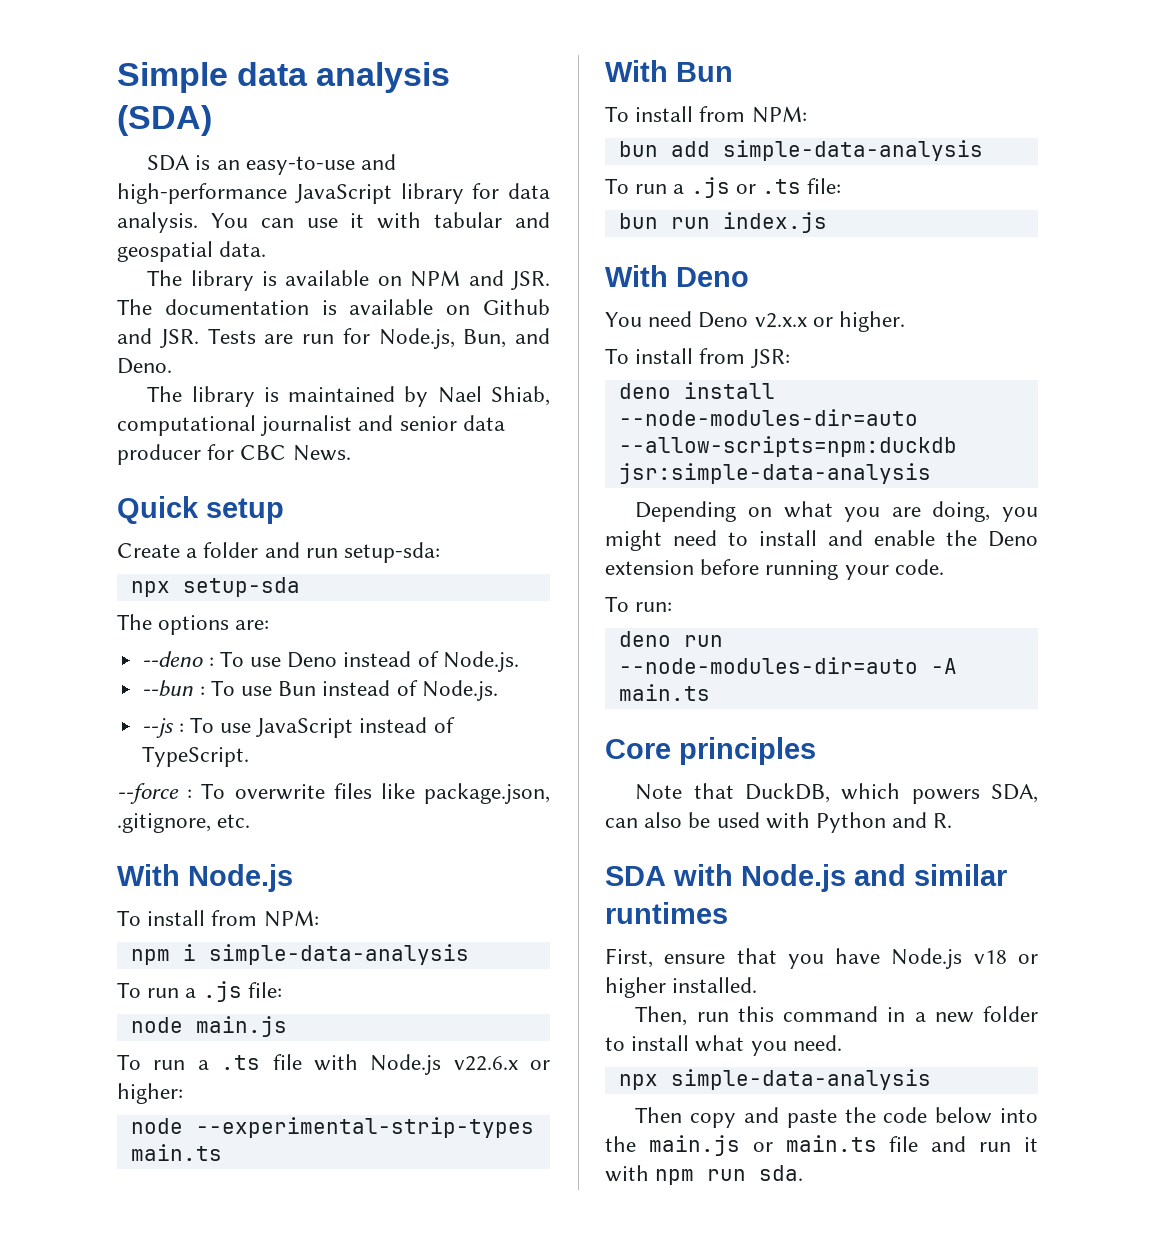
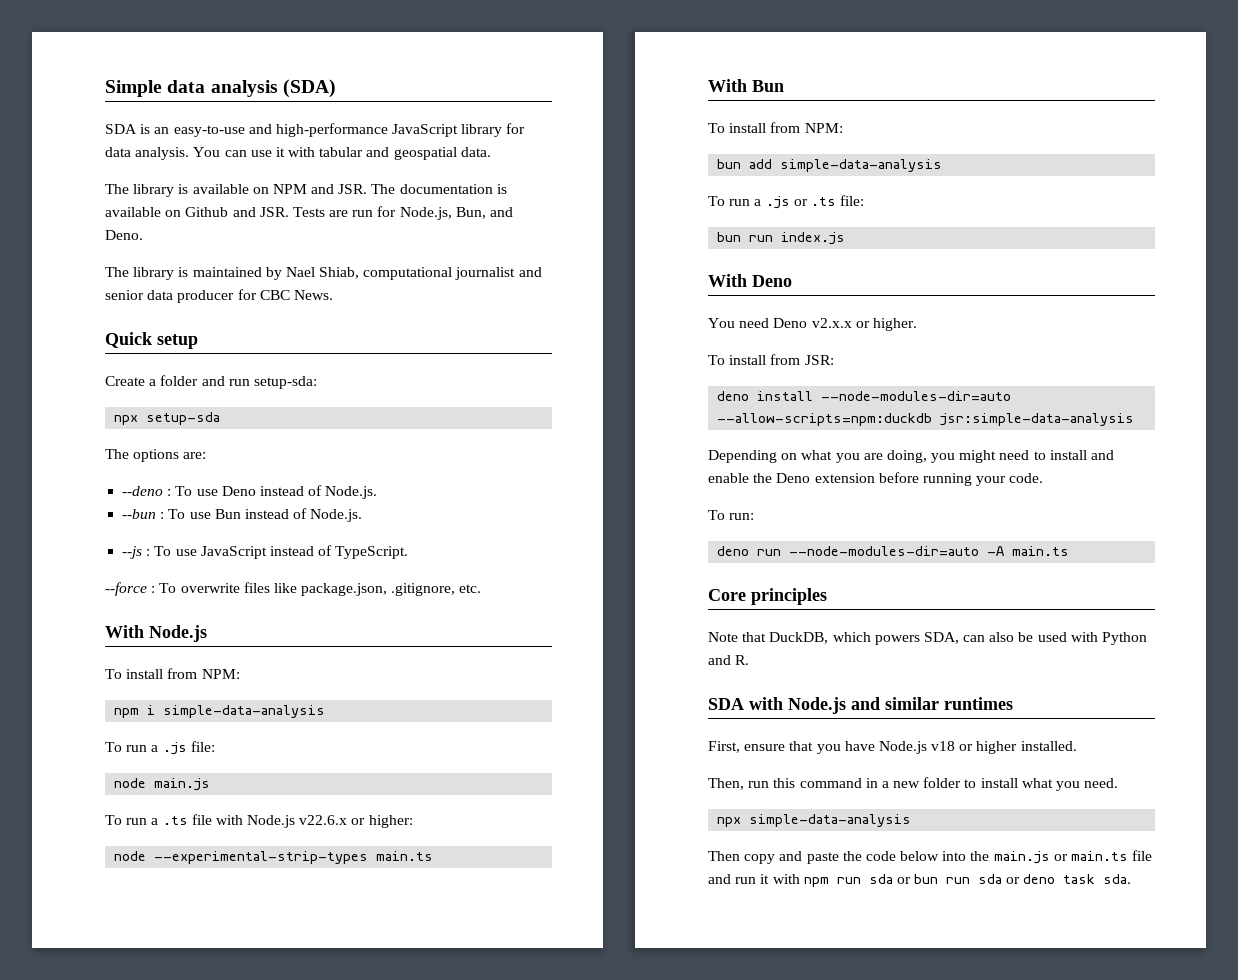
- Then copy and paste the code below into the main.js or main.ts file and run it with npm run sda.
+ Then copy and paste the code below into the main.js or main.ts file and run it with npm run sda or bun run sda or deno task sda.

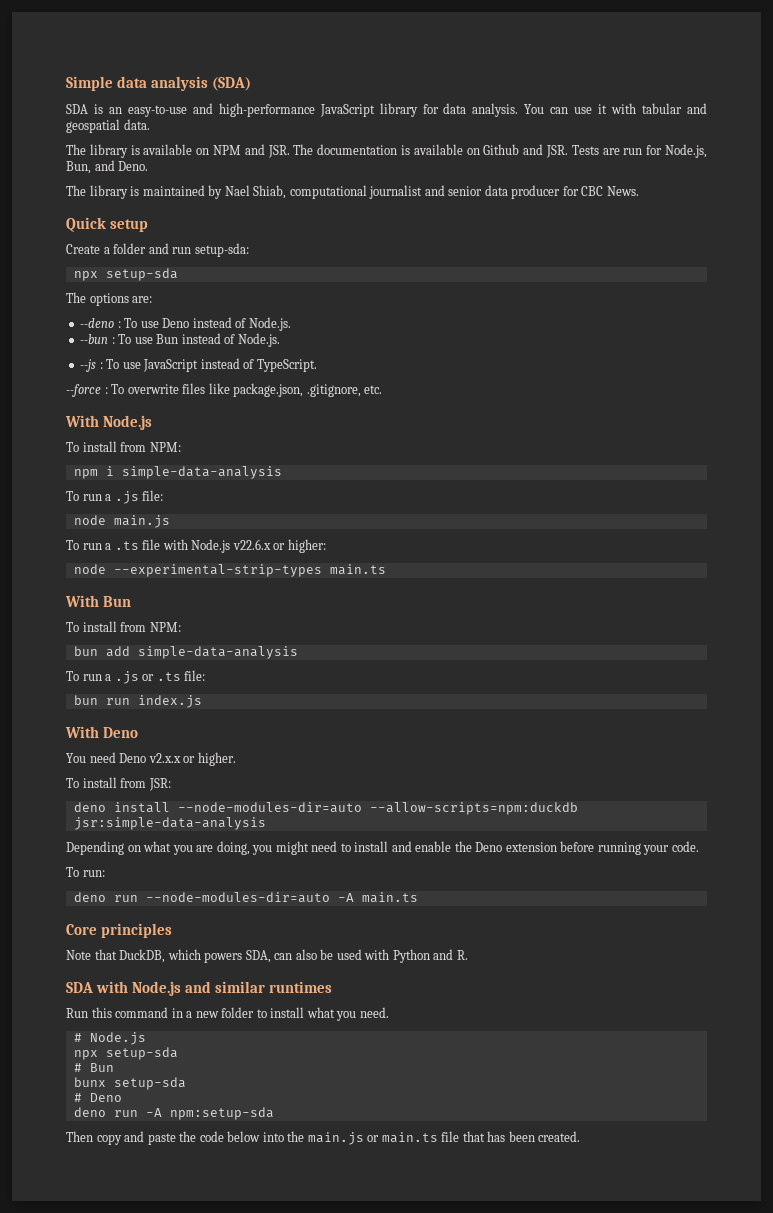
- First, ensure that you have Node.js v18 or higher installed.
- Then, run this command in a new folder to install what you need.
+ Run this command in a new folder to install what you need.
- npx simple-data-analysis
+ # Node.js
+ npx setup-sda
+ # Bun
+ bunx setup-sda
+ # Deno
+ deno run -A npm:setup-sda
- Then copy and paste the code below into the main.js or main.ts file and run it with npm run sda or bun run sda or deno task sda.
+ Then copy and paste the code below into the main.js or main.ts file that has been created.

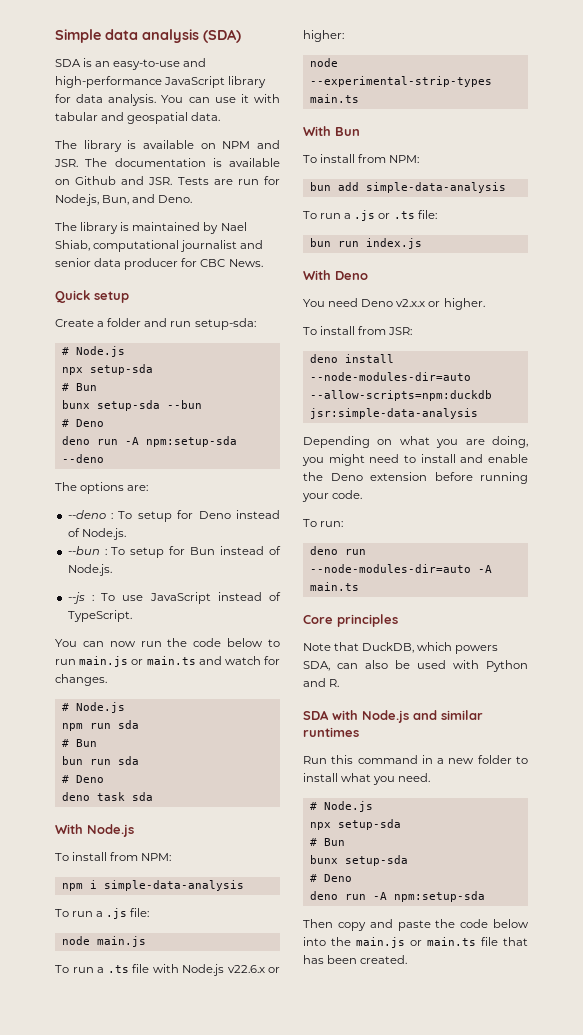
  Create a folder and run setup-sda:
+ # Node.js
  npx setup-sda
+ # Bun
+ bunx setup-sda --bun
+ # Deno
+ deno run -A npm:setup-sda --deno
- --deno : To use Deno instead of Node.js.
+ --deno : To setup for Deno instead of Node.js.
- --bun : To use Bun instead of Node.js.
+ --bun : To setup for Bun instead of Node.js.
- --force : To overwrite files like package.json, .gitignore, etc.
+ You can now run the code below to run main.js or main.ts and watch for changes.
+ # Node.js
+ npm run sda
+ # Bun
+ bun run sda
+ # Deno
+ deno task sda

